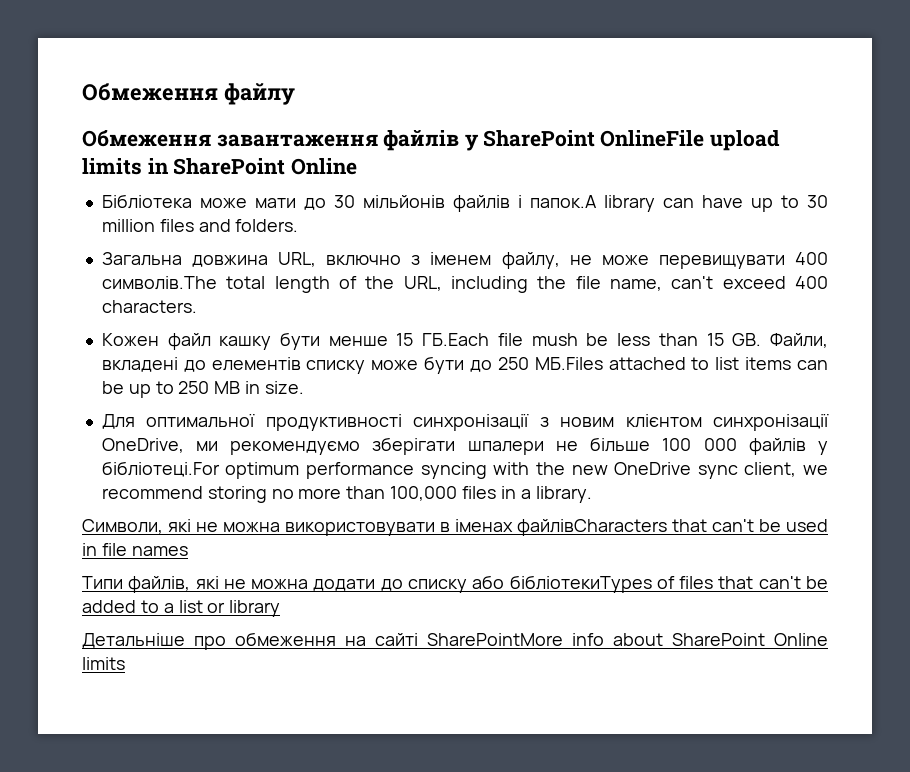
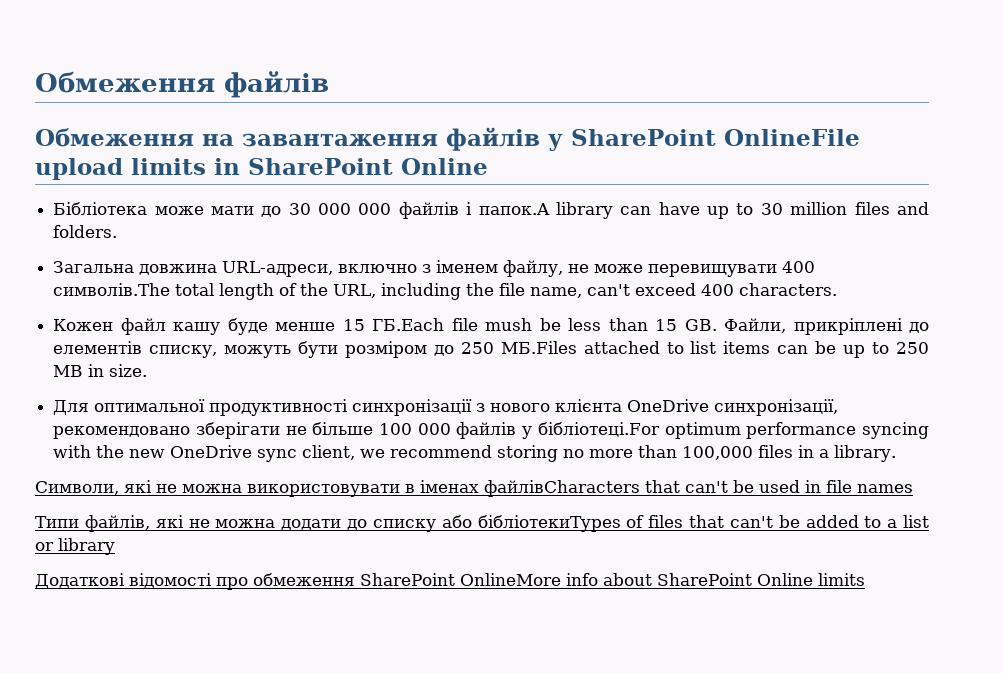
- Обмеження файлу
- Обмеження завантаження файлів у SharePoint OnlineFile upload limits in SharePoint Online
+ Обмеження файлів
+ Обмеження на завантаження файлів у SharePoint OnlineFile upload limits in SharePoint Online
- Бібліотека може мати до 30 мільйонів файлів і папок.A library can have up to 30 million files and folders.
+ Бібліотека може мати до 30 000 000 файлів і папок.A library can have up to 30 million files and folders.
- Загальна довжина URL, включно з іменем файлу, не може перевищувати 400 символів.The total length of the URL, including the file name, can't exceed 400 characters.
+ Загальна довжина URL-адреси, включно з іменем файлу, не може перевищувати 400 символів.The total length of the URL, including the file name, can't exceed 400 characters.
- Кожен файл кашку бути менше 15 ГБ.Each file mush be less than 15 GB. Файли, вкладені до елементів списку може бути до 250 МБ.Files attached to list items can be up to 250 MB in size.
+ Кожен файл кашу буде менше 15 ГБ.Each file mush be less than 15 GB. Файли, прикріплені до елементів списку, можуть бути розміром до 250 МБ.Files attached to list items can be up to 250 MB in size.
- Для оптимальної продуктивності синхронізації з новим клієнтом синхронізації OneDrive, ми рекомендуємо зберігати шпалери не більше 100 000 файлів у бібліотеці.For optimum performance syncing with the new OneDrive sync client, we recommend storing no more than 100,000 files in a library.
+ Для оптимальної продуктивності синхронізації з нового клієнта OneDrive синхронізації, рекомендовано зберігати не більше 100 000 файлів у бібліотеці.For optimum performance syncing with the new OneDrive sync client, we recommend storing no more than 100,000 files in a library.
- Детальніше про обмеження на сайті SharePointMore info about SharePoint Online limits
+ Додаткові відомості про обмеження SharePoint OnlineMore info about SharePoint Online limits

